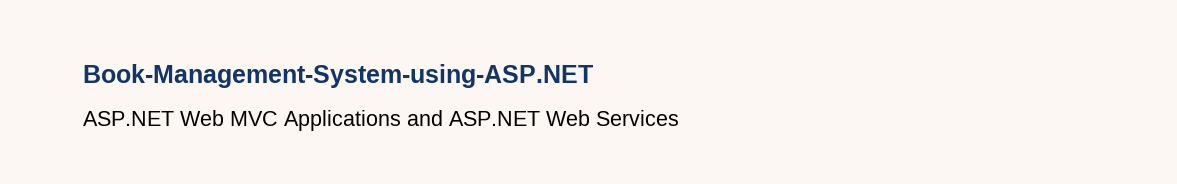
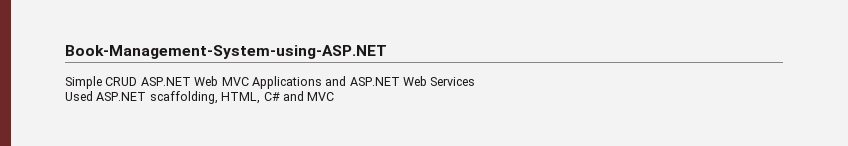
- ASP.NET Web MVC Applications and ASP.NET Web Services
+ Simple CRUD ASP.NET Web MVC Applications and ASP.NET Web Services
+ Used ASP.NET scaffolding, HTML, C# and MVC

